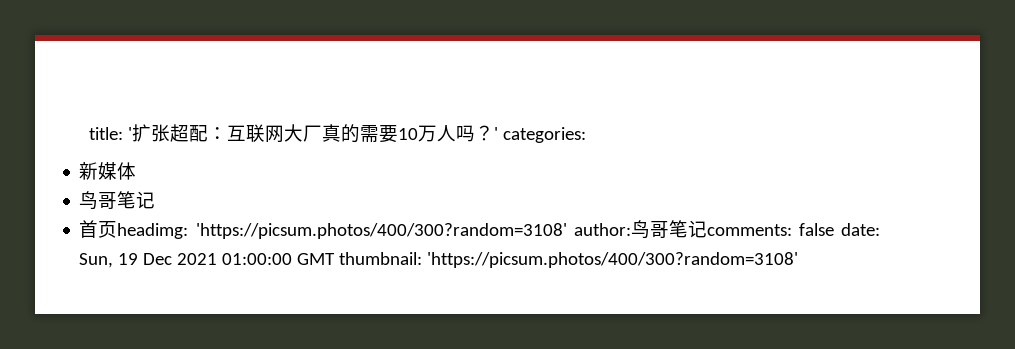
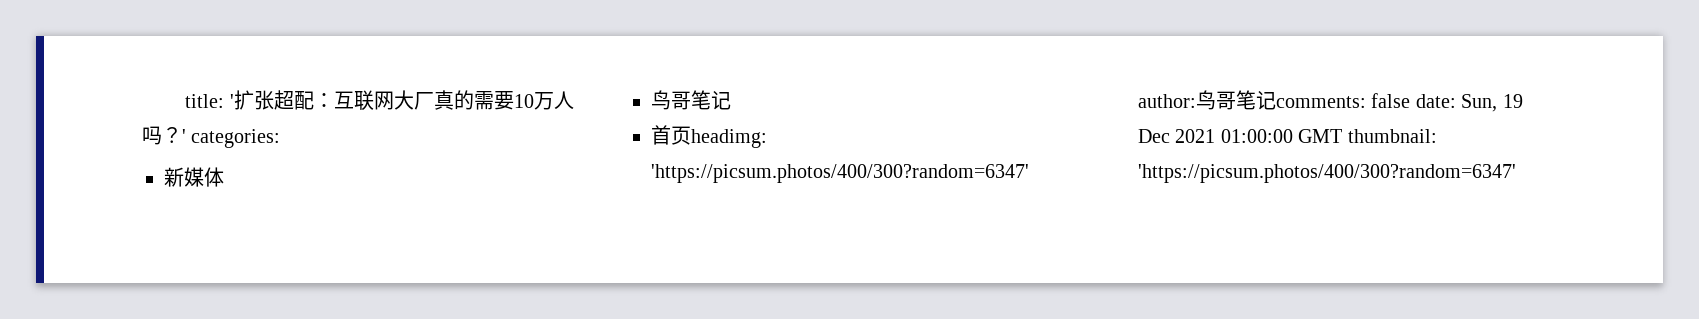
- 首页headimg: 'https://picsum.photos/400/300?random=3108' author:鸟哥笔记comments: false date: Sun, 19 Dec 2021 01:00:00 GMT thumbnail: 'https://picsum.photos/400/300?random=3108'
+ 首页headimg: 'https://picsum.photos/400/300?random=6347' author:鸟哥笔记comments: false date: Sun, 19 Dec 2021 01:00:00 GMT thumbnail: 'https://picsum.photos/400/300?random=6347'

